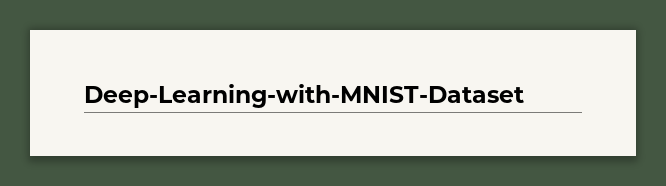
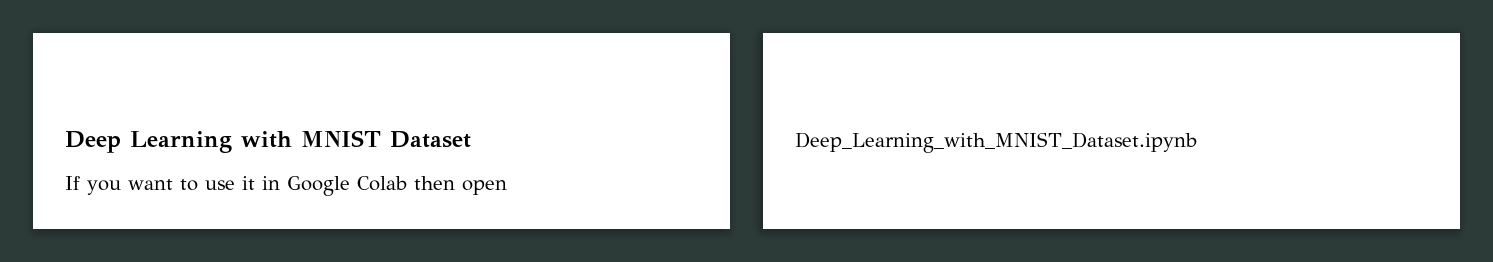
- Deep-Learning-with-MNIST-Dataset
+ Deep Learning with MNIST Dataset
+ If you want to use it in Google Colab then open Deep_Learning_with_MNIST_Dataset.ipynb

